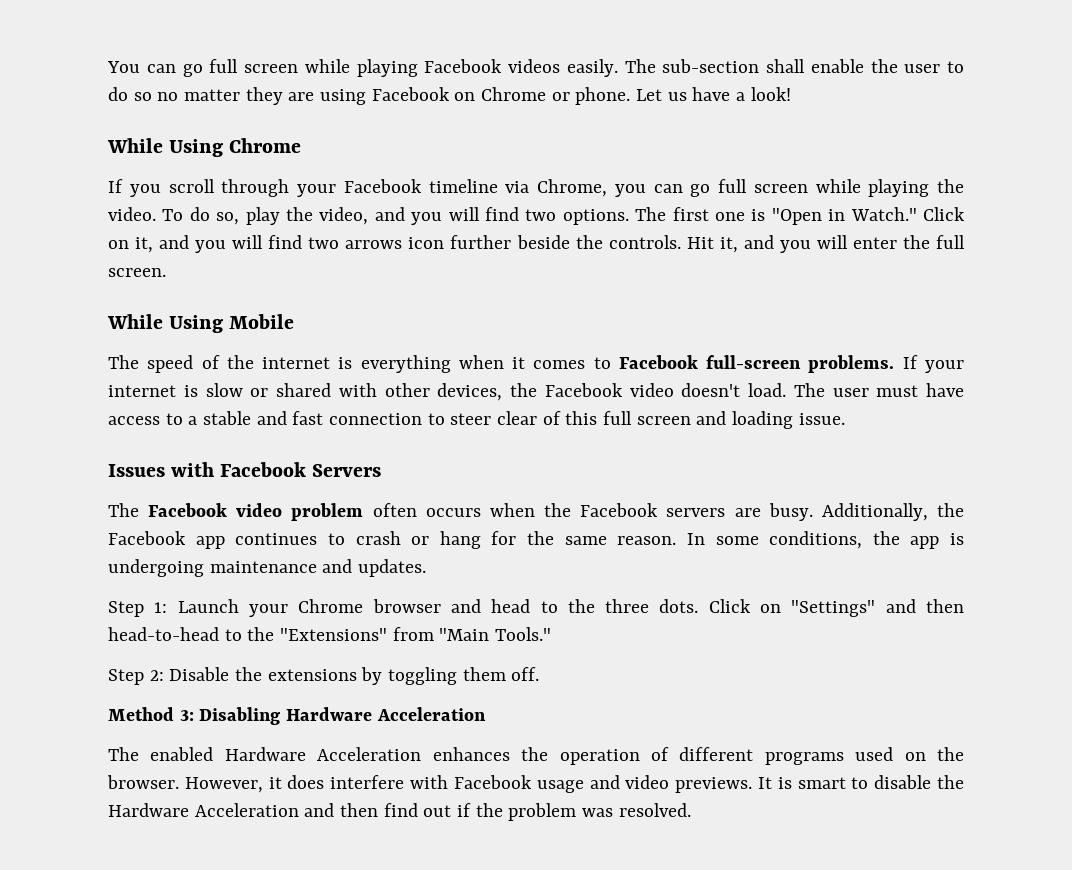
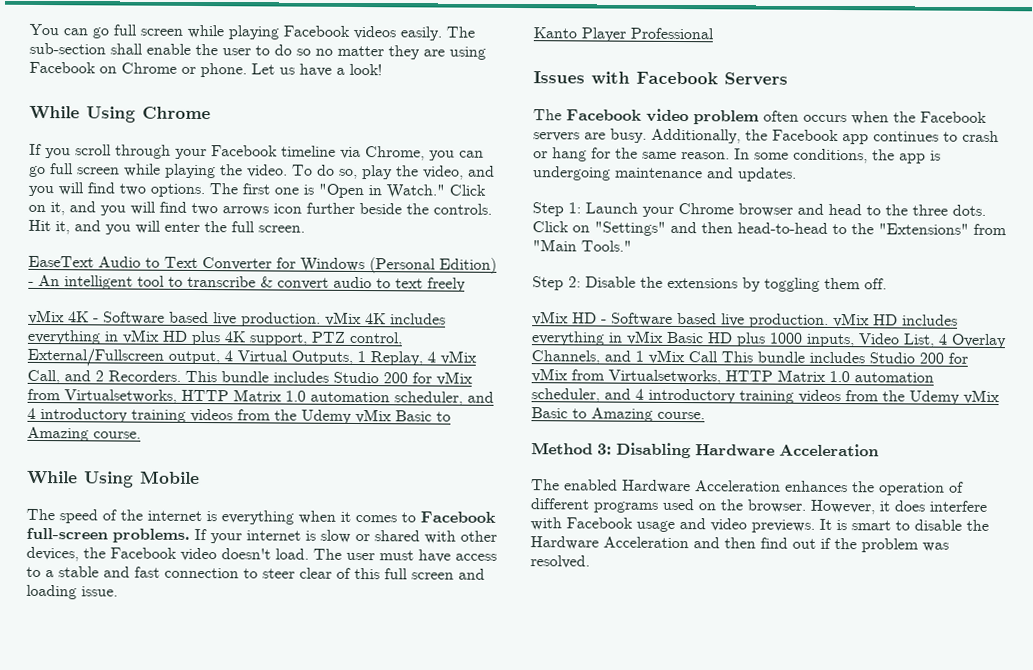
+ EaseText Audio to Text Converter for Windows (Personal Edition) - An intelligent tool to transcribe & convert audio to text freely
+ vMix 4K - Software based live production. vMix 4K includes everything in vMix HD plus 4K support, PTZ control, External/Fullscreen output, 4 Virtual Outputs, 1 Replay, 4 vMix Call, and 2 Recorders. This bundle includes Studio 200 for vMix from Virtualsetworks, HTTP Matrix 1.0 automation scheduler, and 4 introductory training videos from the Udemy vMix Basic to Amazing course.
+ Kanto Player Professional
+ vMix HD - Software based live production. vMix HD includes everything in vMix Basic HD plus 1000 inputs, Video List, 4 Overlay Channels, and 1 vMix Call This bundle includes Studio 200 for vMix from Virtualsetworks, HTTP Matrix 1.0 automation scheduler, and 4 introductory training videos from the Udemy vMix Basic to Amazing course.

